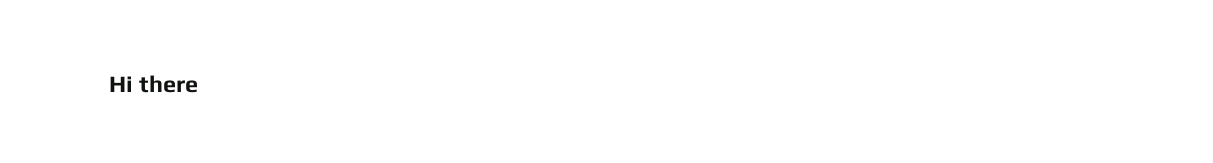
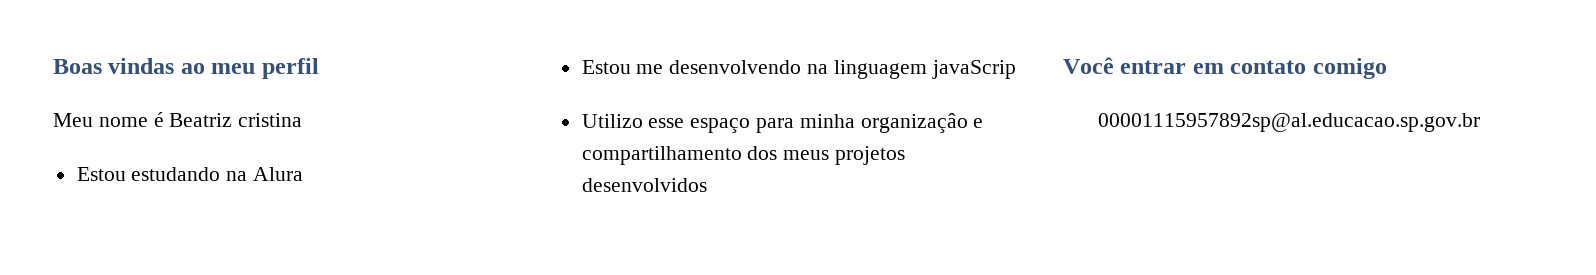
- Hi there
+ Boas vindas ao meu perfil
+ Meu nome é Beatriz cristina
+ Estou estudando na Alura
+ Estou me desenvolvendo na linguagem javaScrip
+ Utilizo esse espaço para minha organizaçâo e compartilhamento dos meus projetos desenvolvidos
+ Você entrar em contato comigo
+ 00001115957892sp@al.educacao.sp.gov.br

